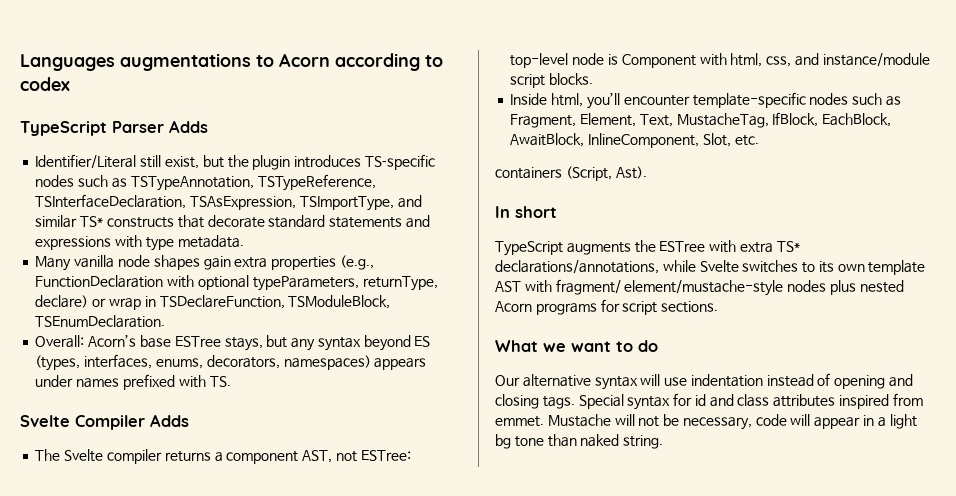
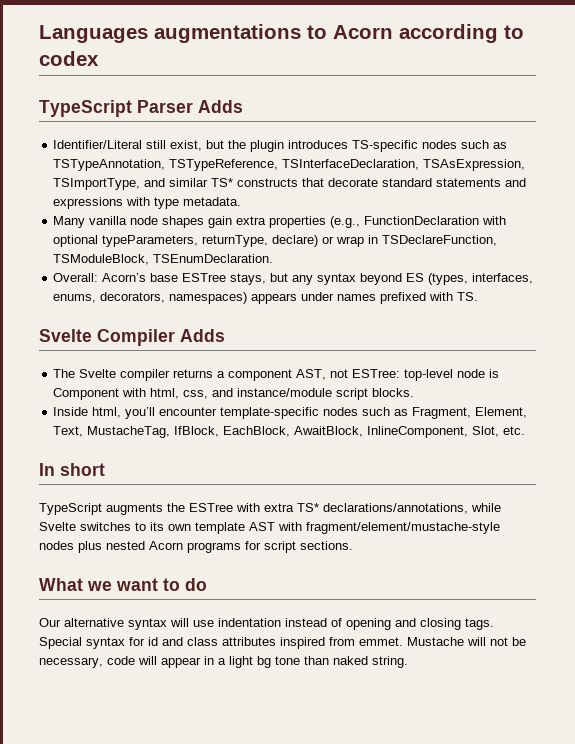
- containers (Script, Ast).
- TypeScript augments the ESTree with extra TS* declarations/annotations, while Svelte switches to its own template AST with fragment/ element/mustache-style nodes plus nested Acorn programs for script sections.
+ TypeScript augments the ESTree with extra TS* declarations/annotations, while Svelte switches to its own template AST with fragment/element/mustache-style nodes plus nested Acorn programs for script sections.

